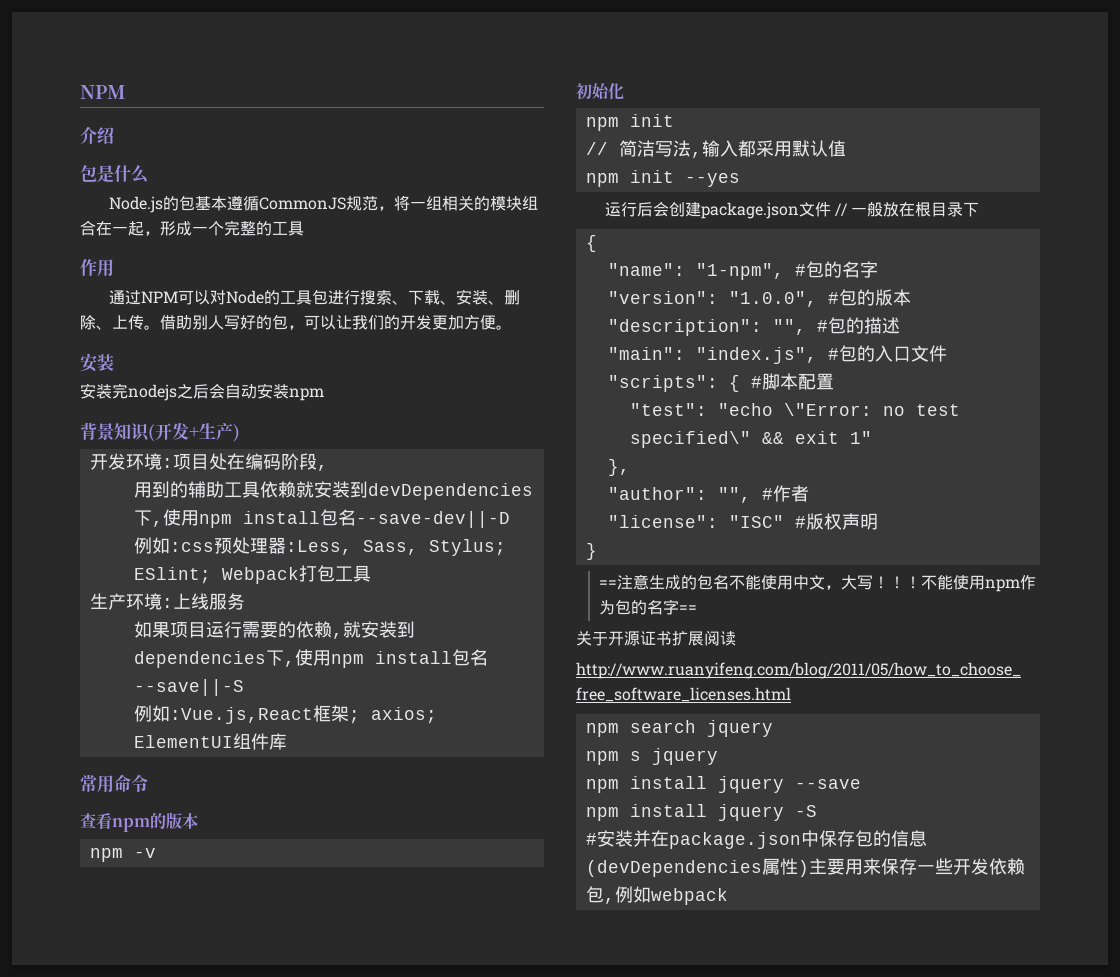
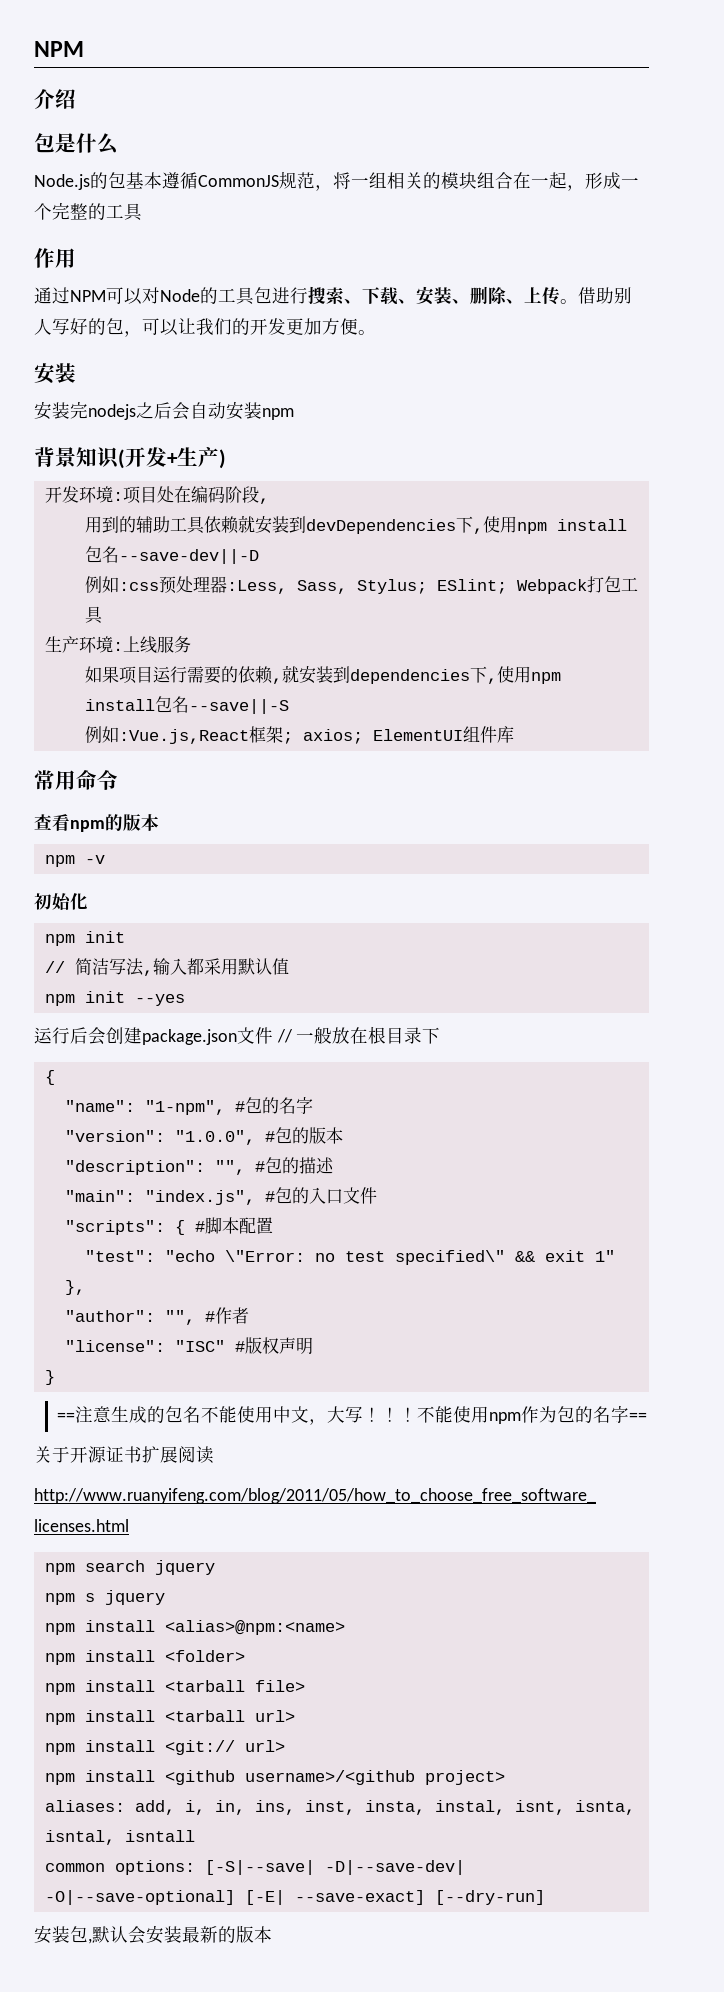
- npm install jquery --save
- npm install jquery -S
- #安装并在package.json中保存包的信息(devDependencies属性)主要用来保存一些开发依赖包,例如webpack
+ npm install <alias>@npm:<name>
+ npm install <folder>
+ npm install <tarball file>
+ npm install <tarball url>
+ npm install <git:// url>
+ npm install <github username>/<github project>
+ aliases: add, i, in, ins, inst, insta, instal, isnt, isnta, isntal, isntall
+ common options: [-S|--save| -D|--save-dev| -O|--save-optional] [-E| --save-exact] [--dry-run]
+ 安装包,默认会安装最新的版本

